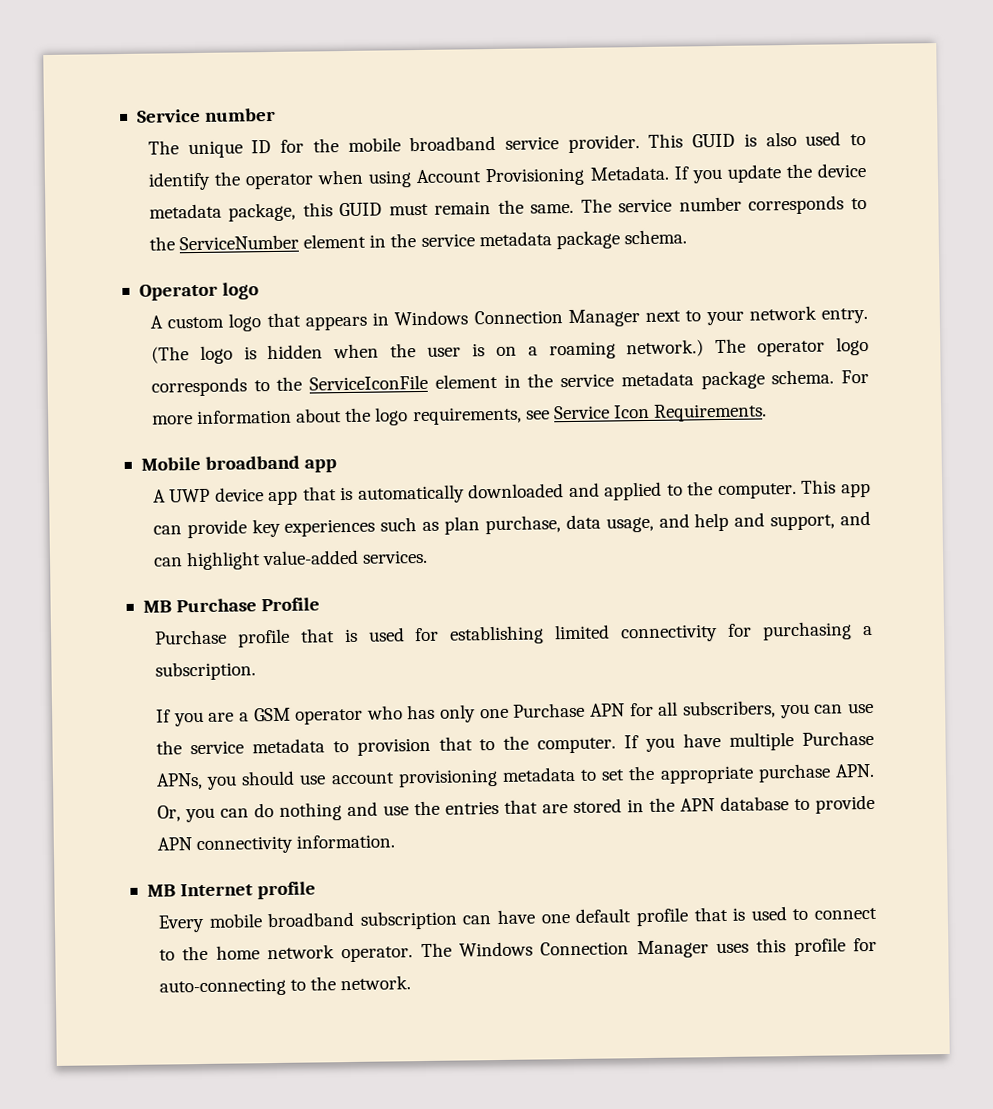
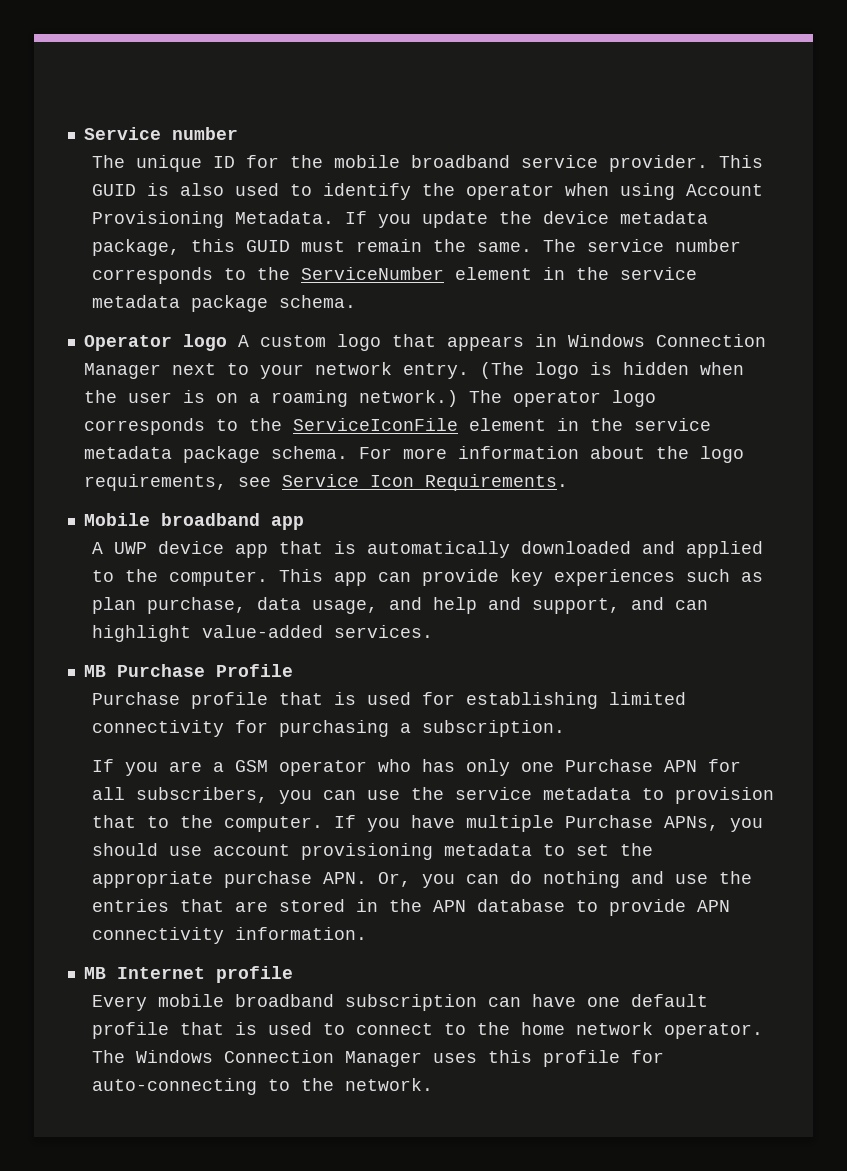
- Operator logo
- A custom logo that appears in Windows Connection Manager next to your network entry.
+ Operator logo A custom logo that appears in Windows Connection Manager next to your network entry.

